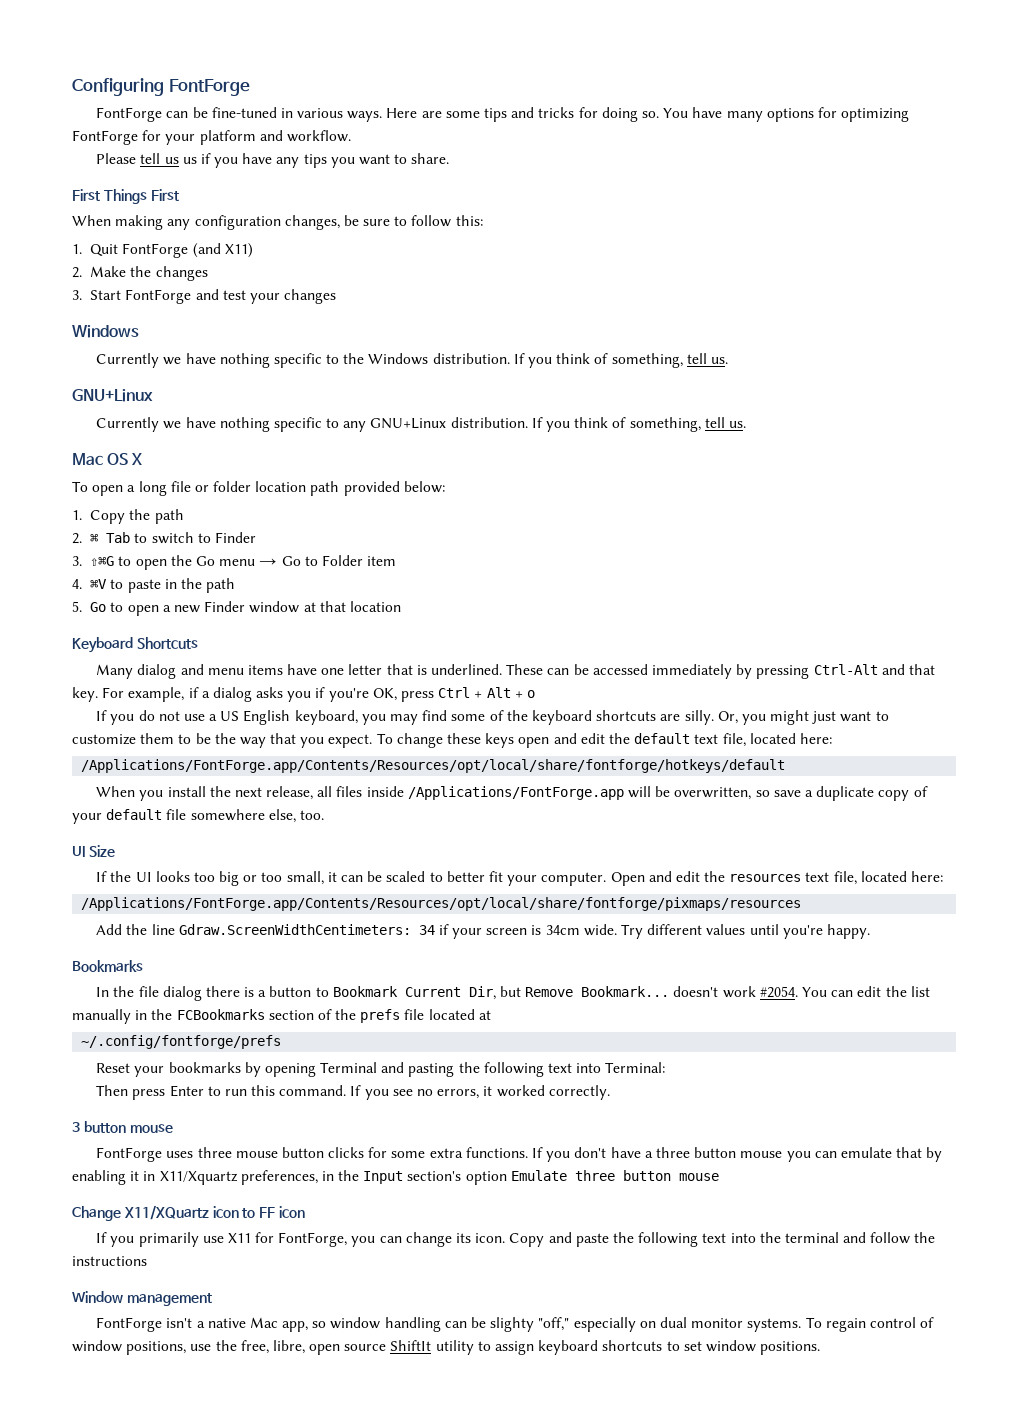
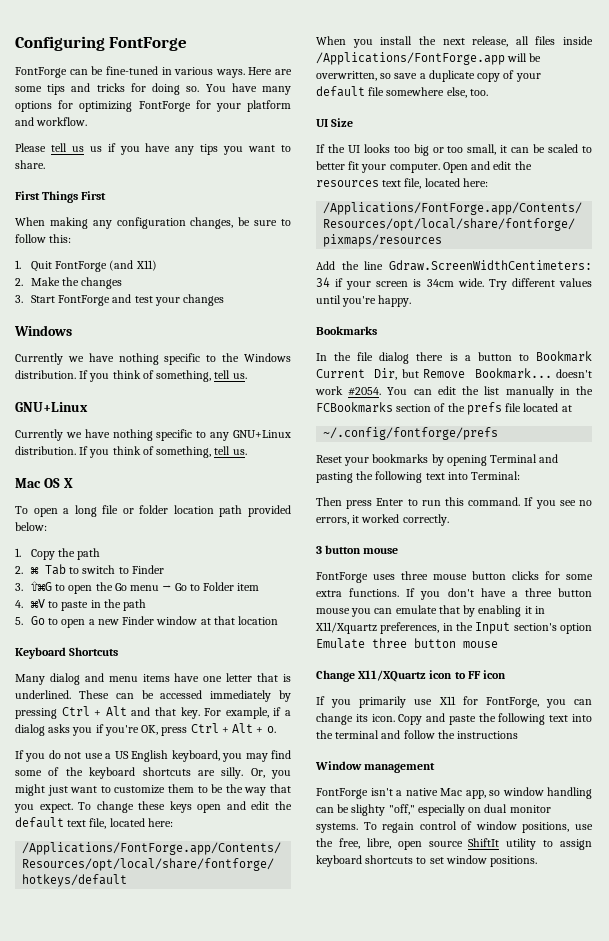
- These can be accessed immediately by pressing Ctrl-Alt and that key.
+ These can be accessed immediately by pressing Ctrl + Alt and that key.
- For example, if a dialog asks you if you're OK, press Ctrl + Alt + o
+ For example, if a dialog asks you if you're OK, press Ctrl + Alt + o.

